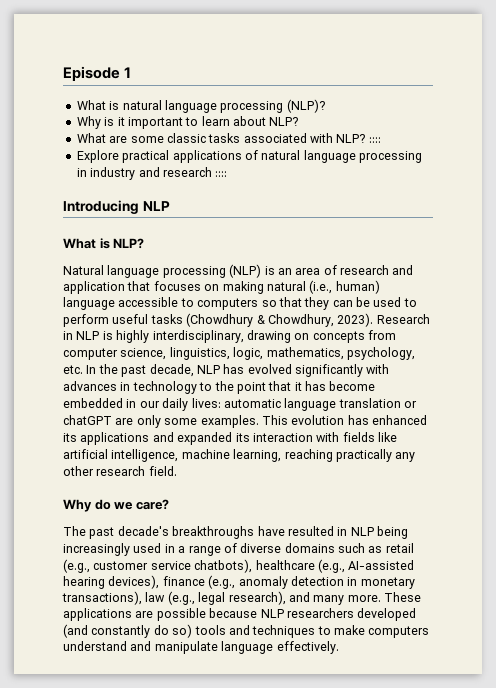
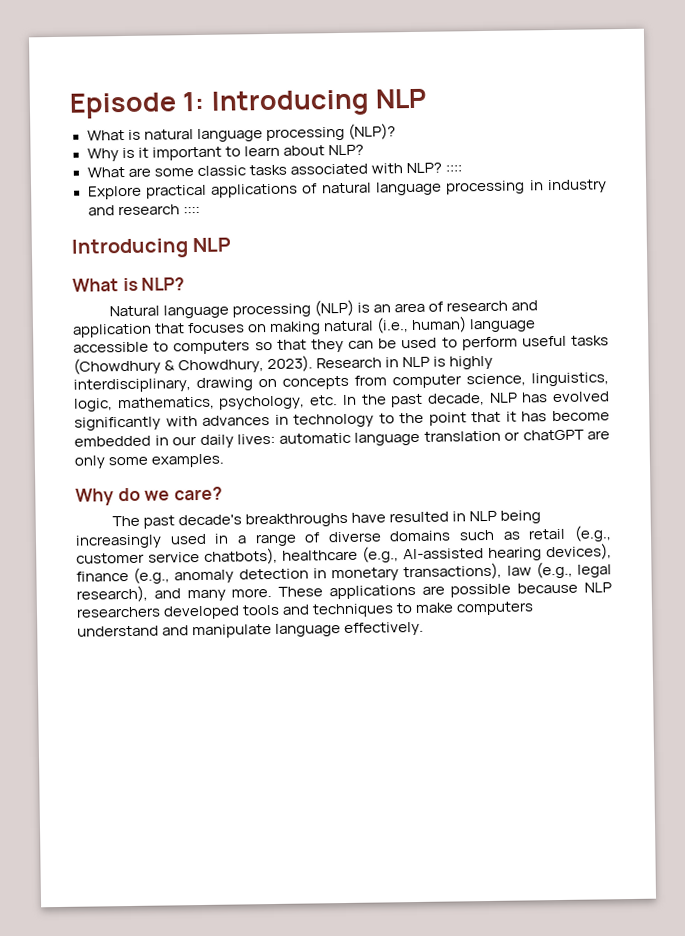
- Episode 1
+ Episode 1: Introducing NLP
- This evolution has enhanced its applications and expanded its interaction with fields like artificial intelligence, machine learning, reaching practically any other research field.
- These applications are possible because NLP researchers developed (and constantly do so) tools and techniques to make computers understand and manipulate language effectively.
+ These applications are possible because NLP researchers developed tools and techniques to make computers understand and manipulate language effectively.

